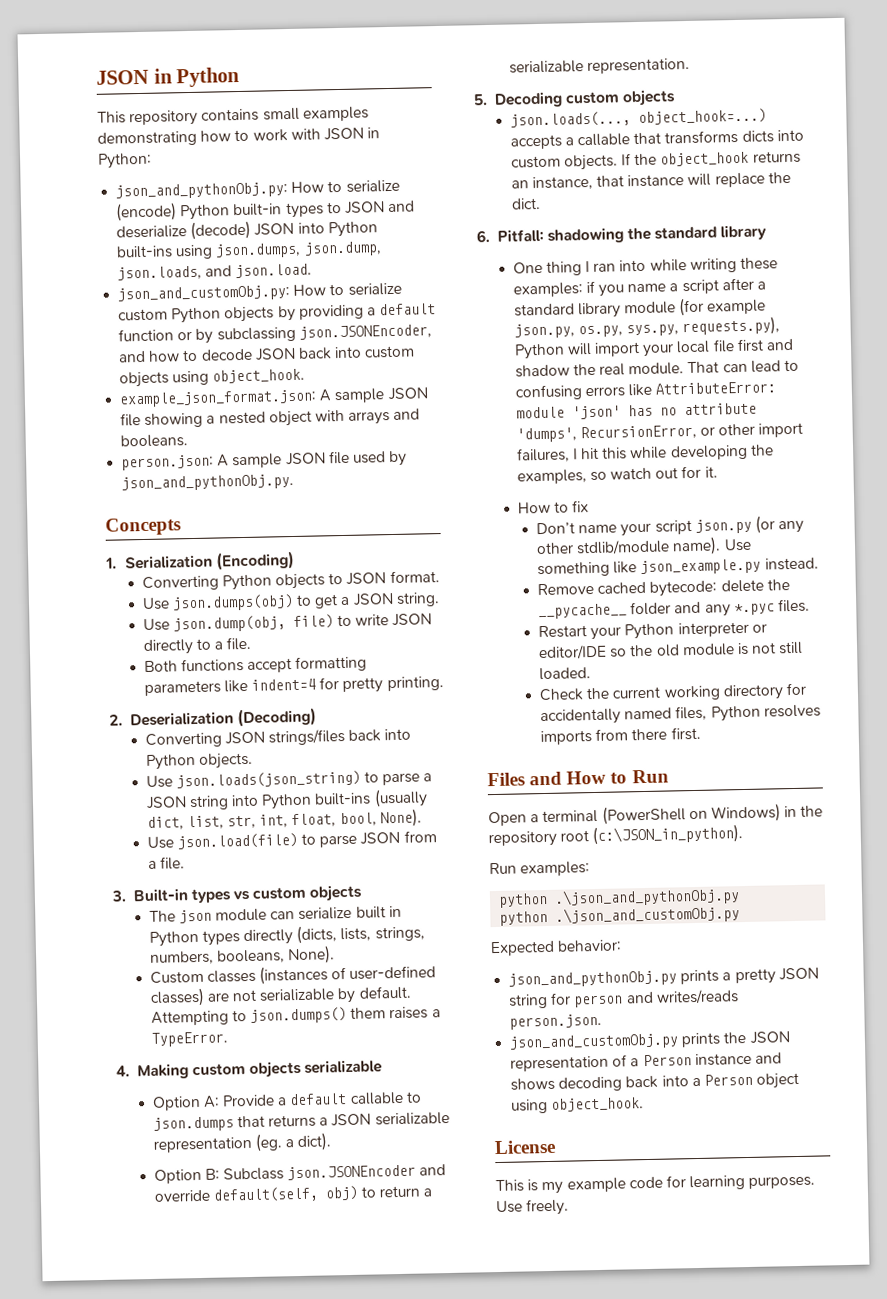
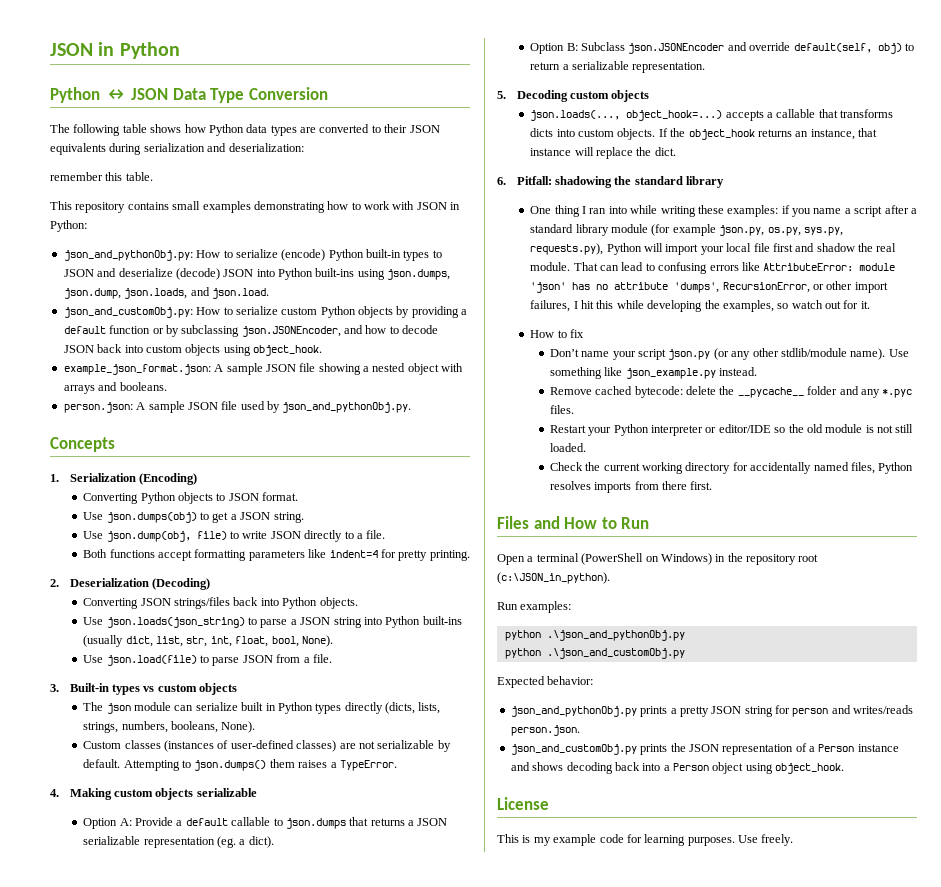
+ Python ↔ JSON Data Type Conversion
+ The following table shows how Python data types are converted to their JSON equivalents during serialization and deserialization:
+ remember this table.

